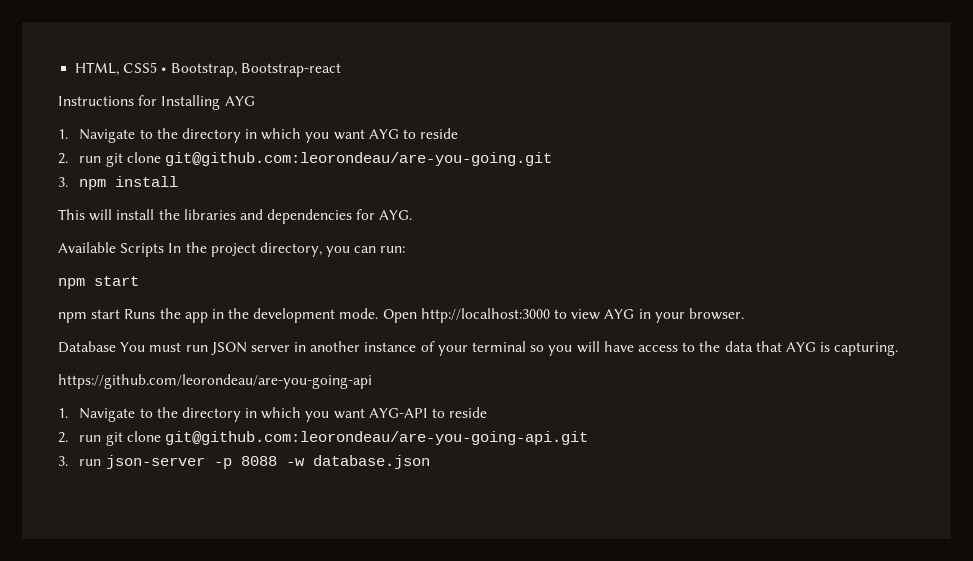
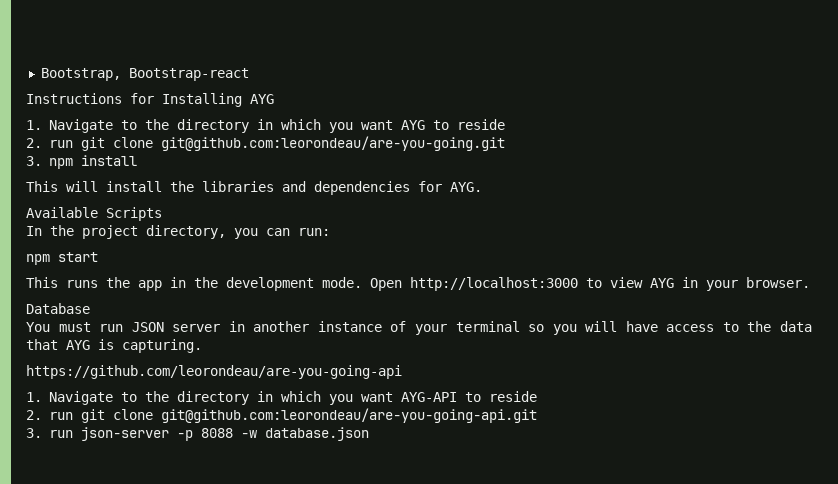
- HTML, CSS5 • Bootstrap, Bootstrap-react
+ Bootstrap, Bootstrap-react
- Available Scripts In the project directory, you can run:
+ Available Scripts
+ In the project directory, you can run:
- npm start Runs the app in the development mode.
+ This runs the app in the development mode.
- Database You must run JSON server in another instance of your terminal so you will have access to the data that AYG is capturing.
+ Database
+ You must run JSON server in another instance of your terminal so you will have access to the data that AYG is capturing.

